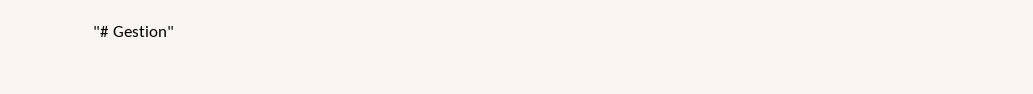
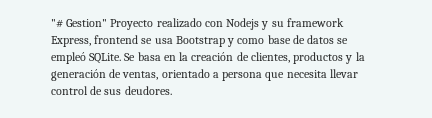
- "# Gestion"
+ "# Gestion" Proyecto realizado con Nodejs y su framework Express, frontend se usa Bootstrap y como base de datos se empleó SQLite. Se basa en la creación de clientes, productos y la generación de ventas, orientado a persona que necesita llevar control de sus deudores.

